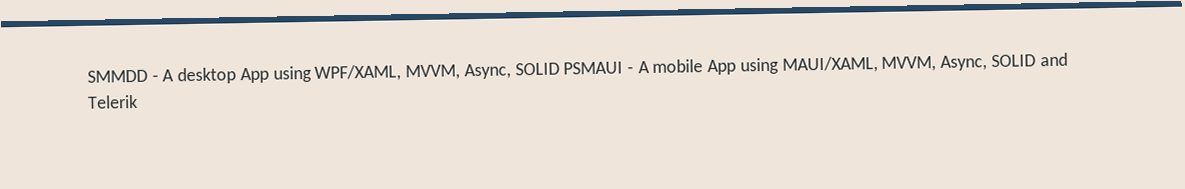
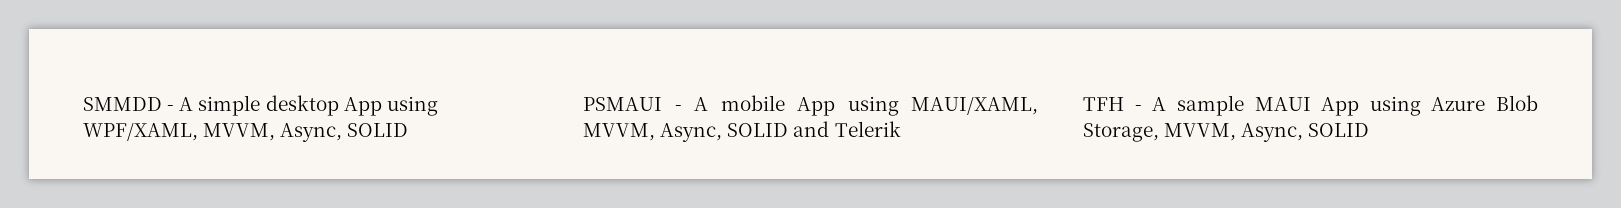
- SMMDD - A desktop App using WPF/XAML, MVVM, Async, SOLID PSMAUI - A mobile App using MAUI/XAML, MVVM, Async, SOLID and Telerik
+ SMMDD - A simple desktop App using WPF/XAML, MVVM, Async, SOLID
+ PSMAUI - A mobile App using MAUI/XAML, MVVM, Async, SOLID and Telerik
+ TFH - A sample MAUI App using Azure Blob Storage, MVVM, Async, SOLID

